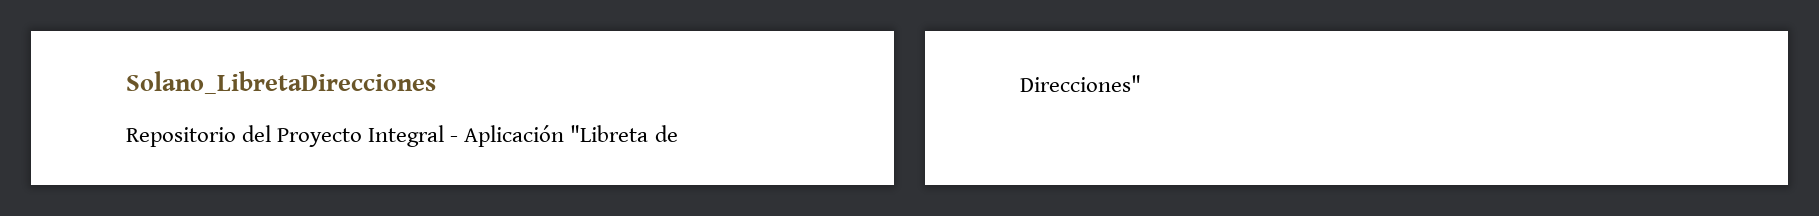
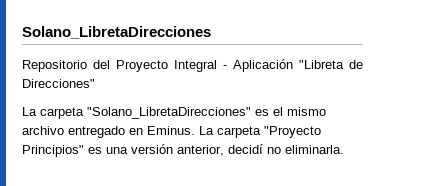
+ La carpeta "Solano_LibretaDirecciones" es el mismo archivo entregado en Eminus. La carpeta "Proyecto Principios" es una versión anterior, decidí no eliminarla.

